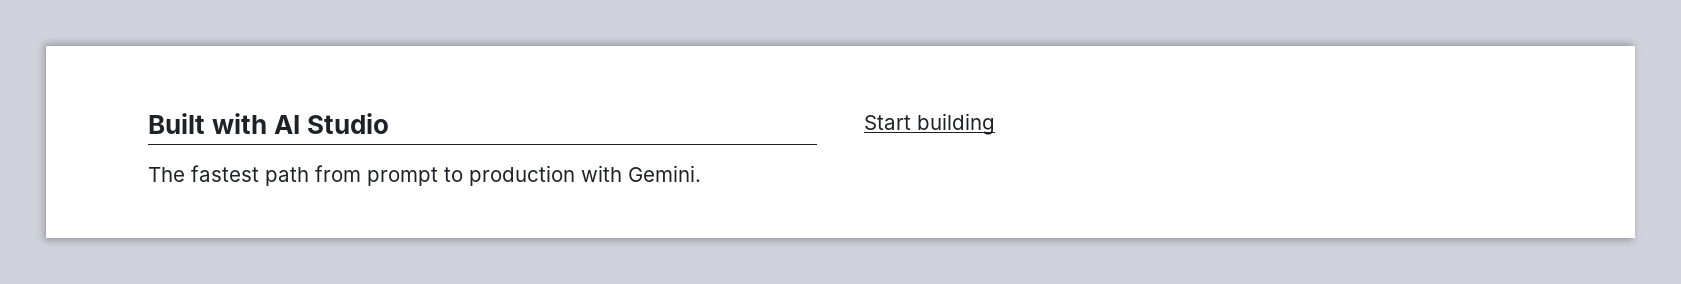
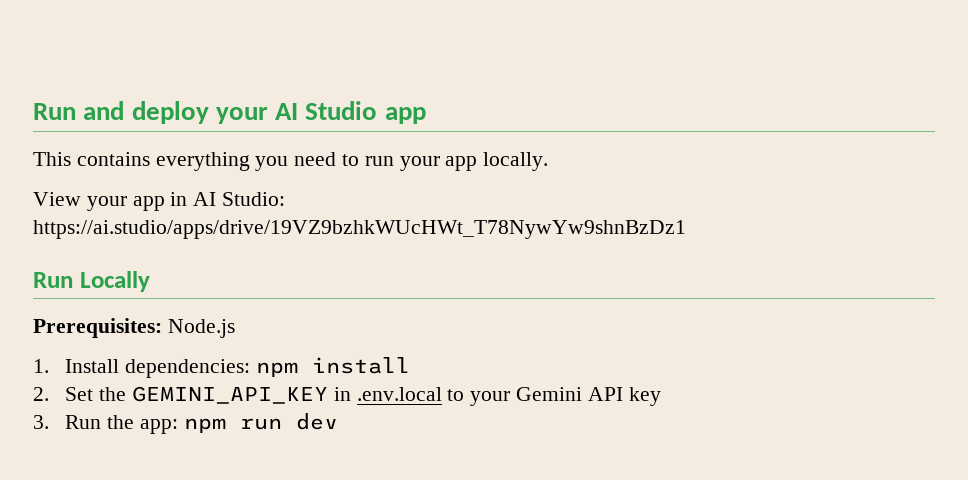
- Built with AI Studio
- The fastest path from prompt to production with Gemini.
- Start building
+ Run and deploy your AI Studio app
+ This contains everything you need to run your app locally.
+ View your app in AI Studio: https://ai.studio/apps/drive/19VZ9bzhkWUcHWt_T78NywYw9shnBzDz1
+ Run Locally
+ Prerequisites: Node.js
+ 1. Install dependencies: npm install
+ 2. Set the GEMINI_API_KEY in .env.local to your Gemini API key
+ 3. Run the app: npm run dev

